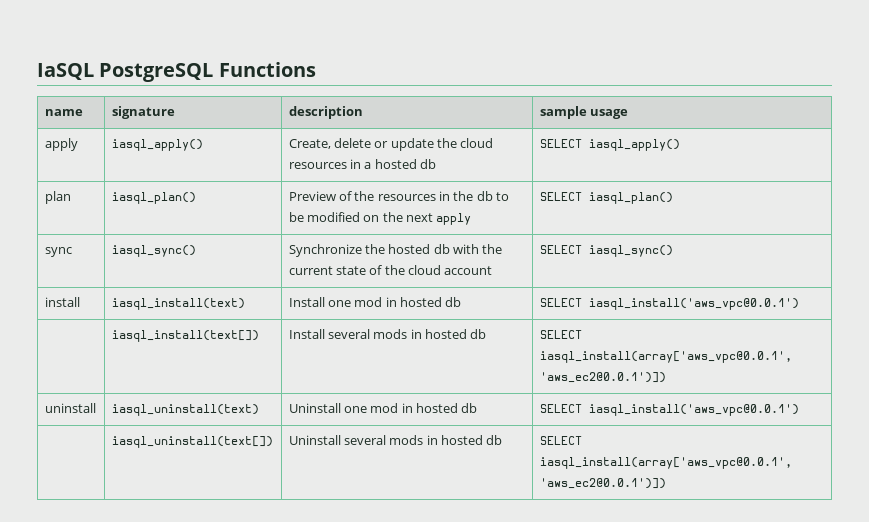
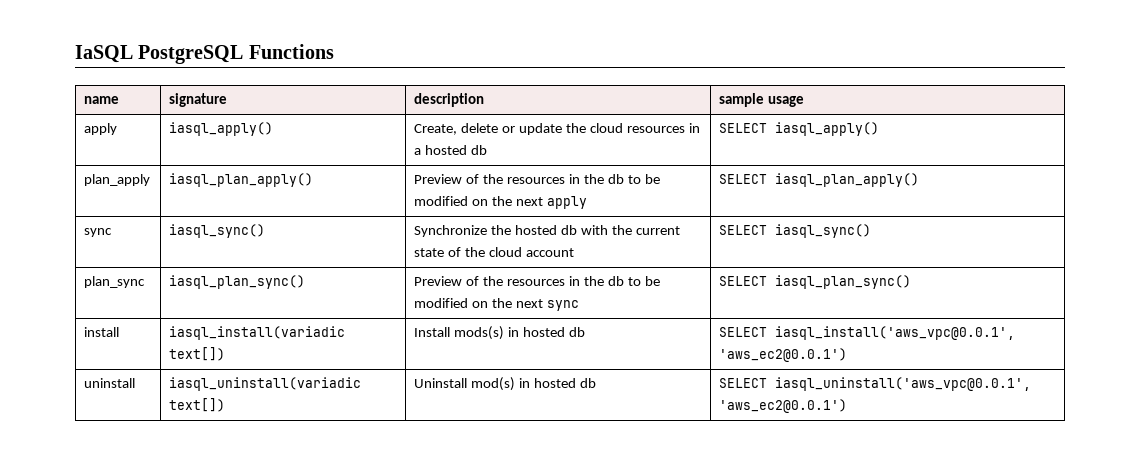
- plan | iasql_plan() | Preview of the resources in the db to be modified on the next apply | SELECT iasql_plan()
+ plan_apply | iasql_plan_apply() | Preview of the resources in the db to be modified on the next apply | SELECT iasql_plan_apply()
+ plan_sync | iasql_plan_sync() | Preview of the resources in the db to be modified on the next sync | SELECT iasql_plan_sync()
- install | iasql_install(text) | Install one mod in hosted db | SELECT iasql_install('aws_vpc@0.0.1')
- | iasql_install(text[]) | Install several mods in hosted db | SELECT iasql_install(array['aws_vpc@0.0.1', 'aws_ec2@0.0.1')])
- uninstall | iasql_uninstall(text) | Uninstall one mod in hosted db | SELECT iasql_install('aws_vpc@0.0.1')
- | iasql_uninstall(text[]) | Uninstall several mods in hosted db | SELECT iasql_install(array['aws_vpc@0.0.1', 'aws_ec2@0.0.1')])
+ install | iasql_install(variadic text[]) | Install mods(s) in hosted db | SELECT iasql_install('aws_vpc@0.0.1', 'aws_ec2@0.0.1')
+ uninstall | iasql_uninstall(variadic text[]) | Uninstall mod(s) in hosted db | SELECT iasql_uninstall('aws_vpc@0.0.1', 'aws_ec2@0.0.1')

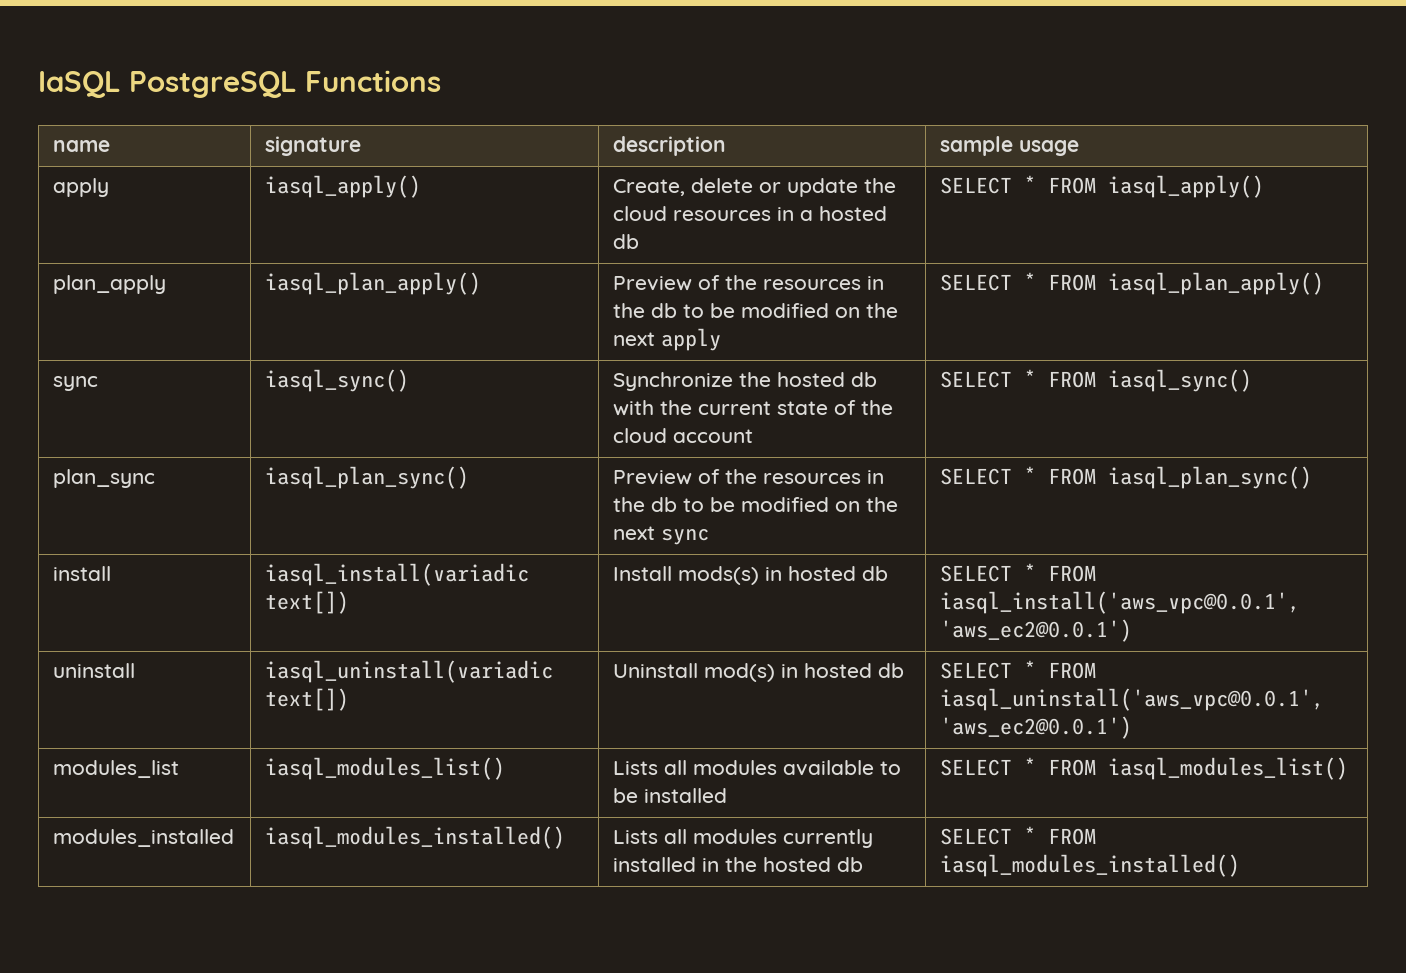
- apply | iasql_apply() | Create, delete or update the cloud resources in a hosted db | SELECT iasql_apply()
+ apply | iasql_apply() | Create, delete or update the cloud resources in a hosted db | SELECT * FROM iasql_apply()
- plan_apply | iasql_plan_apply() | Preview of the resources in the db to be modified on the next apply | SELECT iasql_plan_apply()
+ plan_apply | iasql_plan_apply() | Preview of the resources in the db to be modified on the next apply | SELECT * FROM iasql_plan_apply()
- sync | iasql_sync() | Synchronize the hosted db with the current state of the cloud account | SELECT iasql_sync()
+ sync | iasql_sync() | Synchronize the hosted db with the current state of the cloud account | SELECT * FROM iasql_sync()
- plan_sync | iasql_plan_sync() | Preview of the resources in the db to be modified on the next sync | SELECT iasql_plan_sync()
+ plan_sync | iasql_plan_sync() | Preview of the resources in the db to be modified on the next sync | SELECT * FROM iasql_plan_sync()
- install | iasql_install(variadic text[]) | Install mods(s) in hosted db | SELECT iasql_install('aws_vpc@0.0.1', 'aws_ec2@0.0.1')
+ install | iasql_install(variadic text[]) | Install mods(s) in hosted db | SELECT * FROM iasql_install('aws_vpc@0.0.1', 'aws_ec2@0.0.1')
- uninstall | iasql_uninstall(variadic text[]) | Uninstall mod(s) in hosted db | SELECT iasql_uninstall('aws_vpc@0.0.1', 'aws_ec2@0.0.1')
+ uninstall | iasql_uninstall(variadic text[]) | Uninstall mod(s) in hosted db | SELECT * FROM iasql_uninstall('aws_vpc@0.0.1', 'aws_ec2@0.0.1')
+ modules_list | iasql_modules_list() | Lists all modules available to be installed | SELECT * FROM iasql_modules_list()
+ modules_installed | iasql_modules_installed() | Lists all modules currently installed in the hosted db | SELECT * FROM iasql_modules_installed()

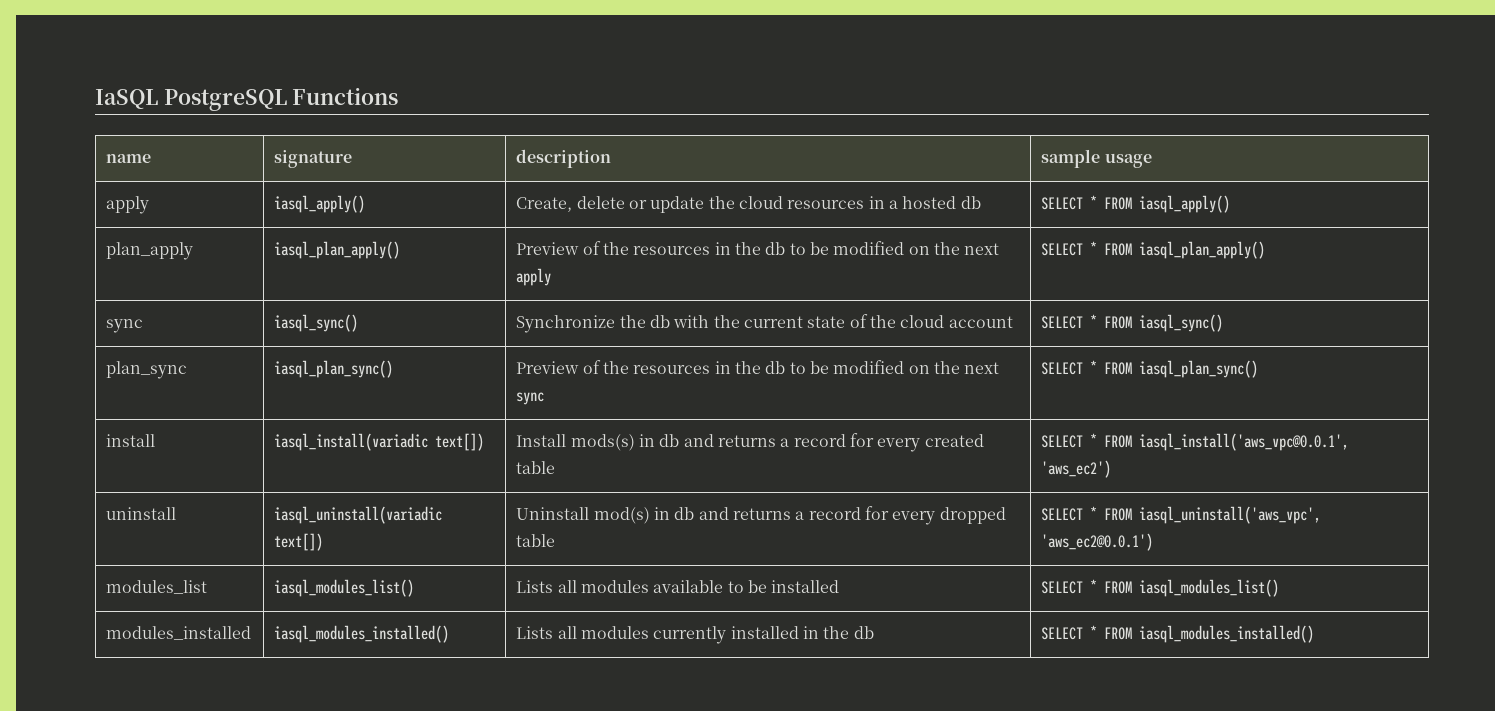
- sync | iasql_sync() | Synchronize the hosted db with the current state of the cloud account | SELECT * FROM iasql_sync()
+ sync | iasql_sync() | Synchronize the db with the current state of the cloud account | SELECT * FROM iasql_sync()
- install | iasql_install(variadic text[]) | Install mods(s) in hosted db | SELECT * FROM iasql_install('aws_vpc@0.0.1', 'aws_ec2@0.0.1')
+ install | iasql_install(variadic text[]) | Install mods(s) in db and returns a record for every created table | SELECT * FROM iasql_install('aws_vpc@0.0.1', 'aws_ec2')
- uninstall | iasql_uninstall(variadic text[]) | Uninstall mod(s) in hosted db | SELECT * FROM iasql_uninstall('aws_vpc@0.0.1', 'aws_ec2@0.0.1')
+ uninstall | iasql_uninstall(variadic text[]) | Uninstall mod(s) in db and returns a record for every dropped table | SELECT * FROM iasql_uninstall('aws_vpc', 'aws_ec2@0.0.1')
- modules_installed | iasql_modules_installed() | Lists all modules currently installed in the hosted db | SELECT * FROM iasql_modules_installed()
+ modules_installed | iasql_modules_installed() | Lists all modules currently installed in the db | SELECT * FROM iasql_modules_installed()

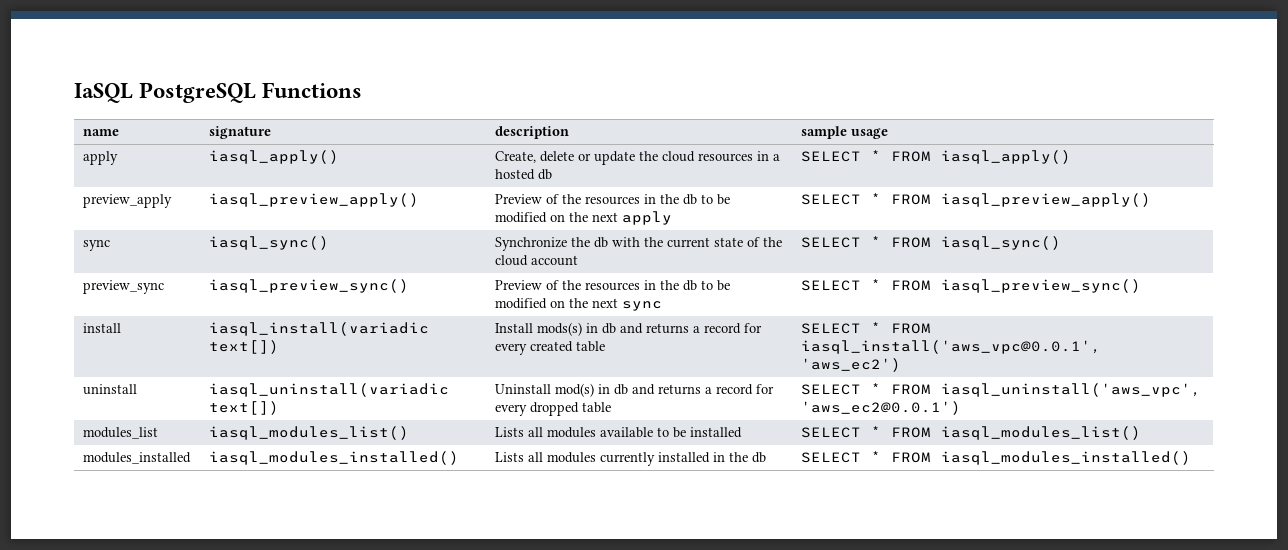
- plan_apply | iasql_plan_apply() | Preview of the resources in the db to be modified on the next apply | SELECT * FROM iasql_plan_apply()
+ preview_apply | iasql_preview_apply() | Preview of the resources in the db to be modified on the next apply | SELECT * FROM iasql_preview_apply()
- plan_sync | iasql_plan_sync() | Preview of the resources in the db to be modified on the next sync | SELECT * FROM iasql_plan_sync()
+ preview_sync | iasql_preview_sync() | Preview of the resources in the db to be modified on the next sync | SELECT * FROM iasql_preview_sync()

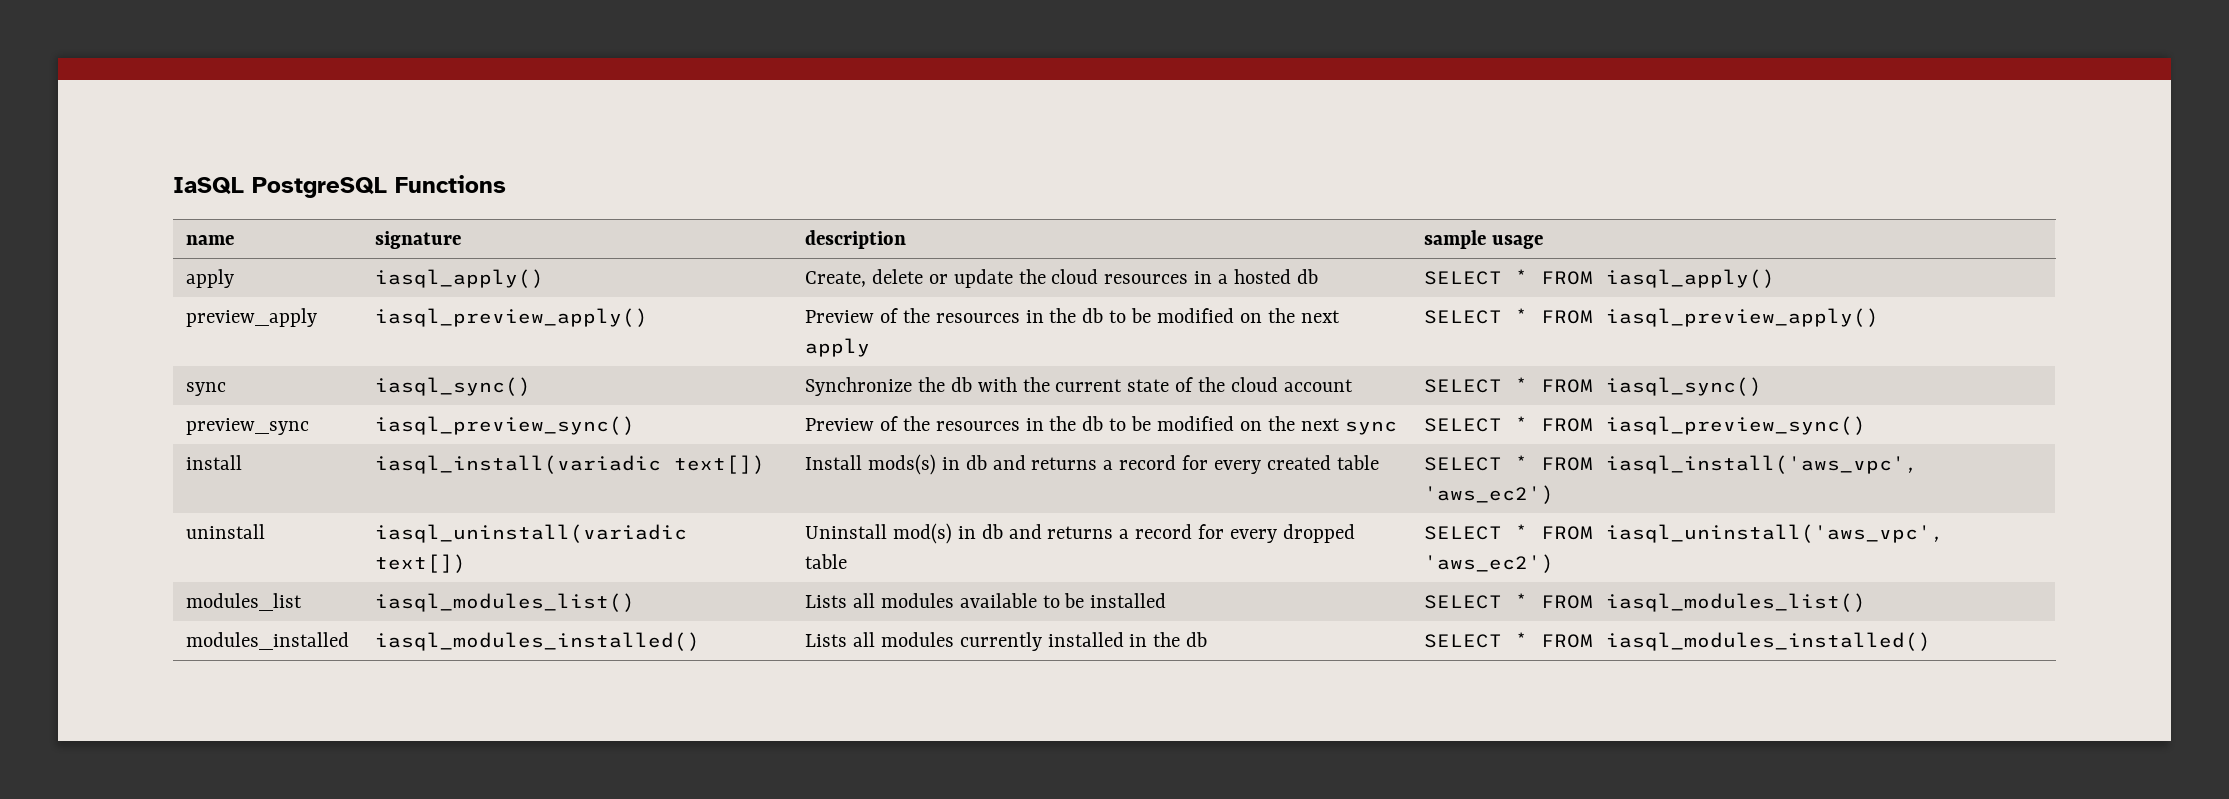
- install | iasql_install(variadic text[]) | Install mods(s) in db and returns a record for every created table | SELECT * FROM iasql_install('aws_vpc@0.0.1', 'aws_ec2')
+ install | iasql_install(variadic text[]) | Install mods(s) in db and returns a record for every created table | SELECT * FROM iasql_install('aws_vpc', 'aws_ec2')
- uninstall | iasql_uninstall(variadic text[]) | Uninstall mod(s) in db and returns a record for every dropped table | SELECT * FROM iasql_uninstall('aws_vpc', 'aws_ec2@0.0.1')
+ uninstall | iasql_uninstall(variadic text[]) | Uninstall mod(s) in db and returns a record for every dropped table | SELECT * FROM iasql_uninstall('aws_vpc', 'aws_ec2')

